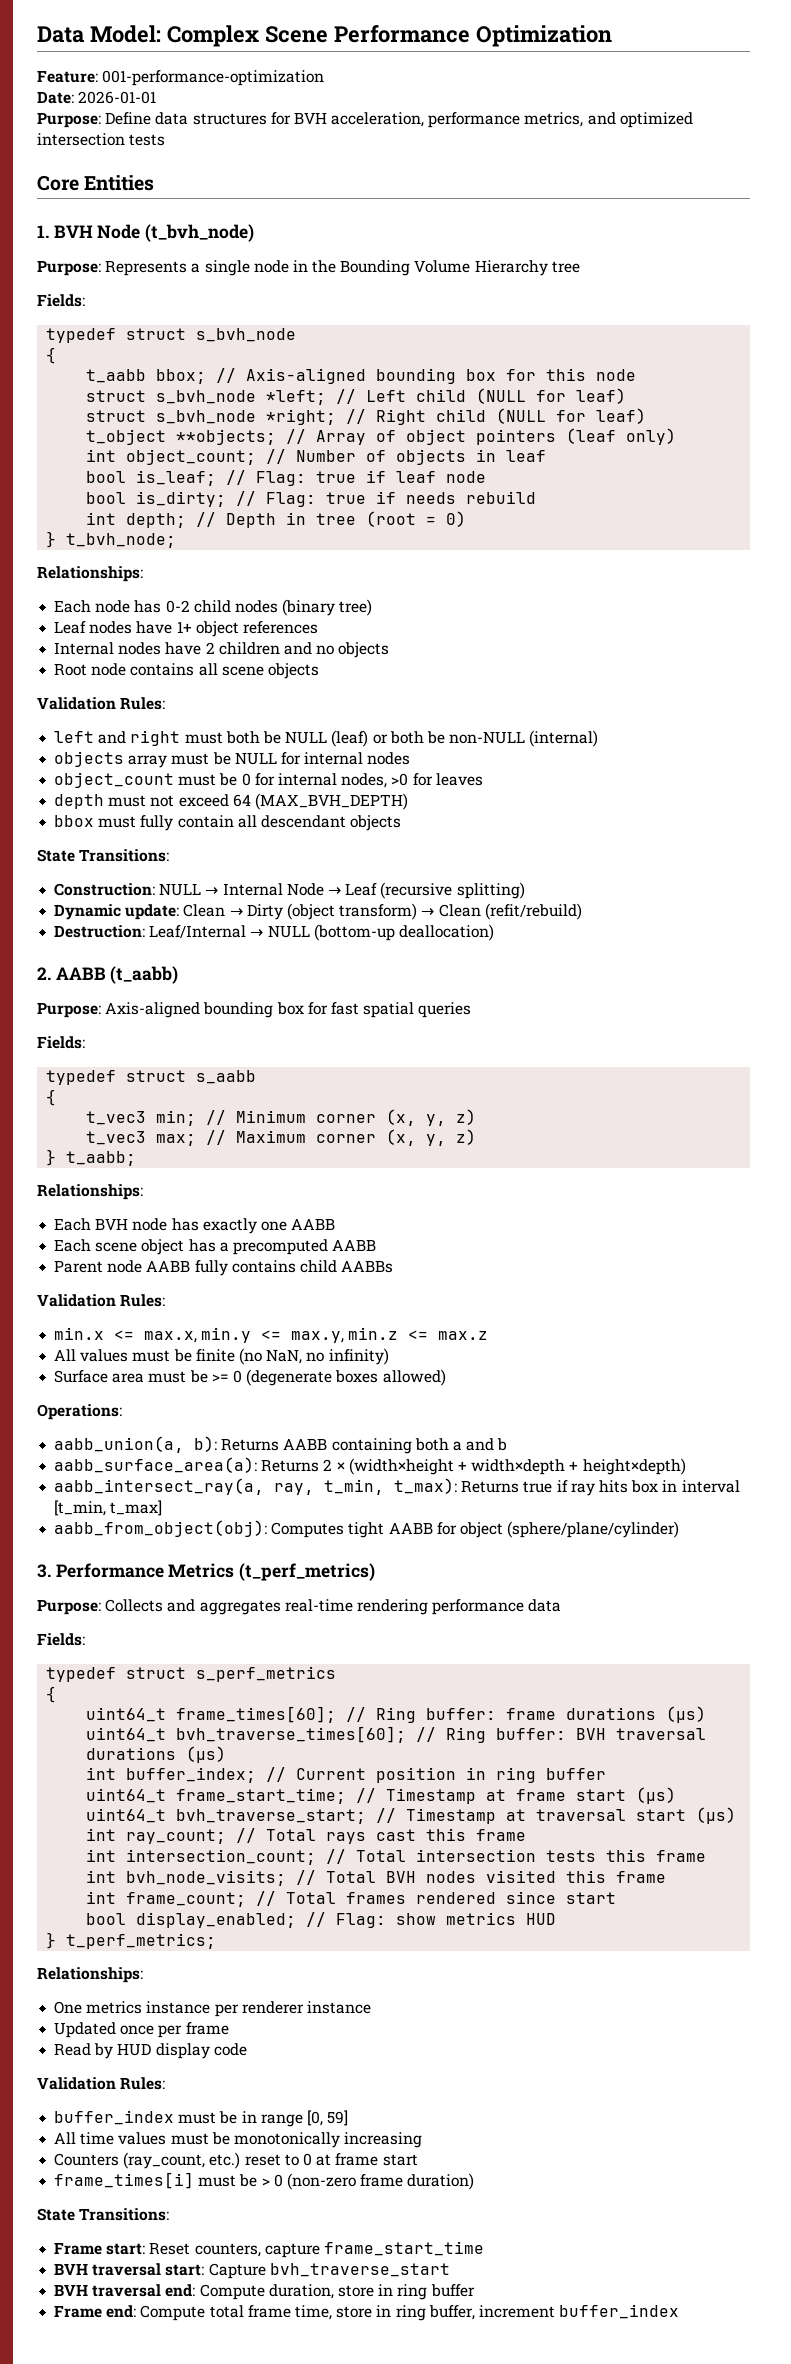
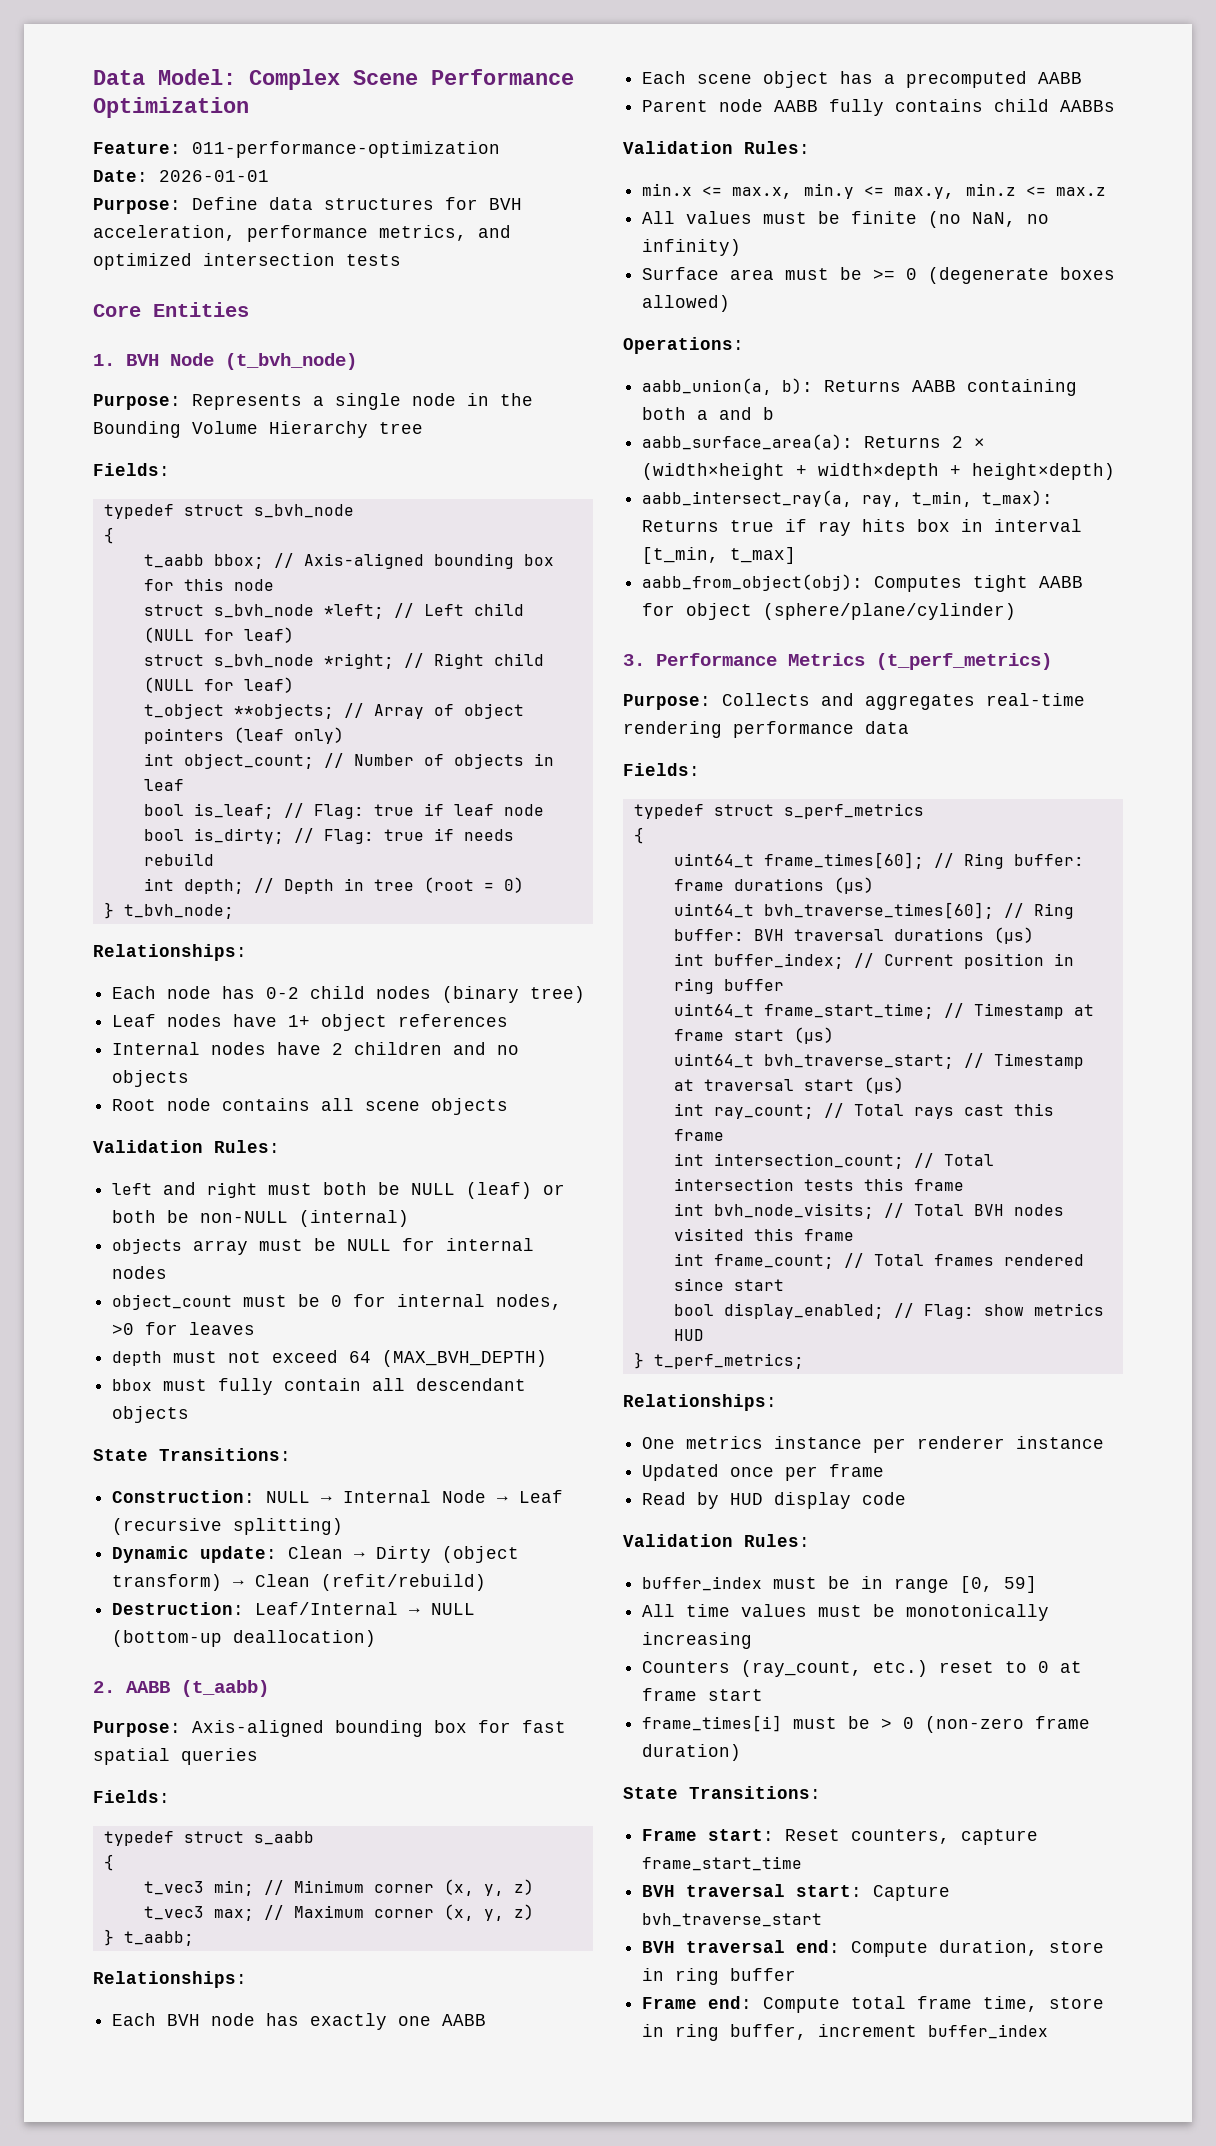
- Feature: 001-performance-optimization
+ Feature: 011-performance-optimization

